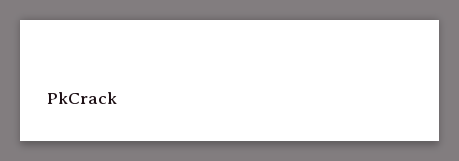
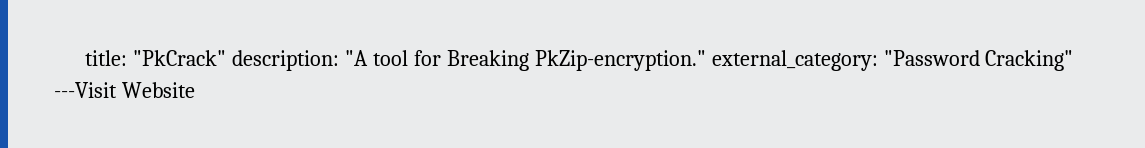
- PkCrack
+ title: "PkCrack" description: "A tool for Breaking PkZip-encryption." external_category: "Password Cracking" ---Visit Website

